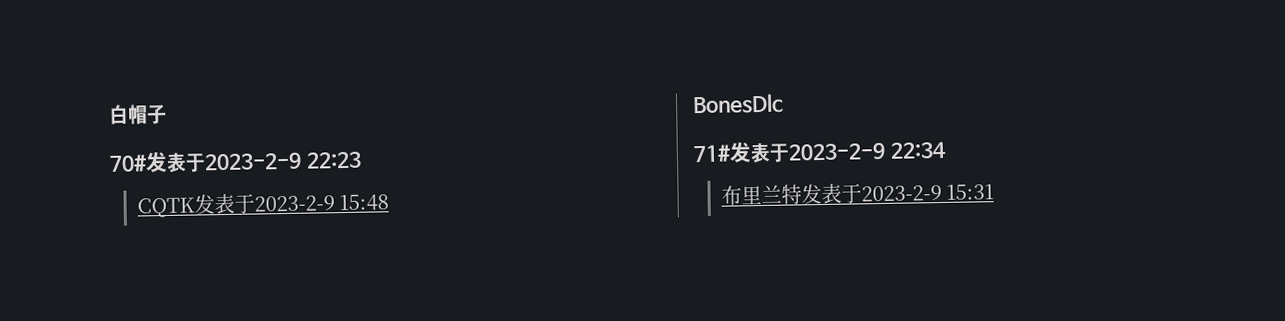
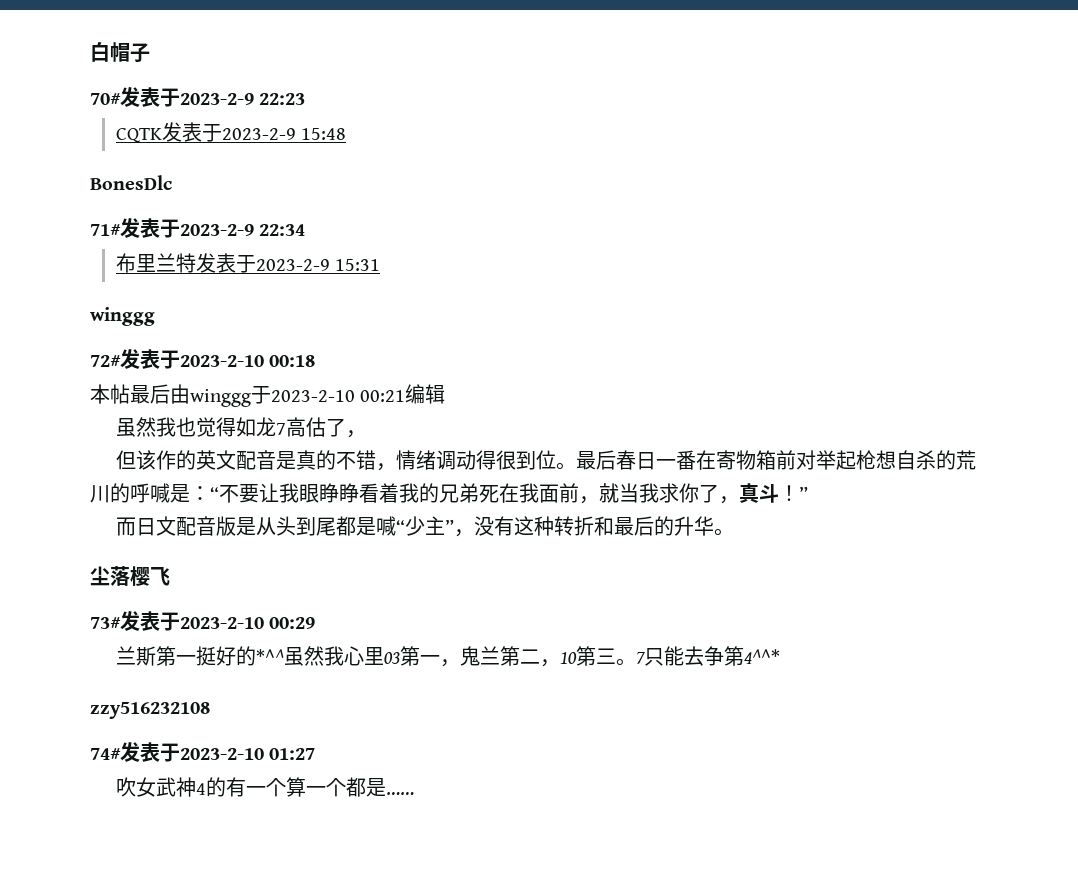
  布里兰特发表于2023-2-9 15:31
+ winggg
+ 72#发表于2023-2-10 00:18
+ 本帖最后由winggg于2023-2-10 00:21编辑
+ 虽然我也觉得如龙7高估了，
+ 但该作的英文配音是真的不错，情绪调动得很到位。最后春日一番在寄物箱前对举起枪想自杀的荒川的呼喊是：“不要让我眼睁睁看着我的兄弟死在我面前，就当我求你了，真斗！”
+ 而日文配音版是从头到尾都是喊“少主”，没有这种转折和最后的升华。
+ 尘落樱飞
+ 73#发表于2023-2-10 00:29
+ 兰斯第一挺好的*^^虽然我心里03第一，鬼兰第二，10第三。7只能去争第4^^*
+ zzy516232108
+ 74#发表于2023-2-10 01:27
+ 吹女武神4的有一个算一个都是……

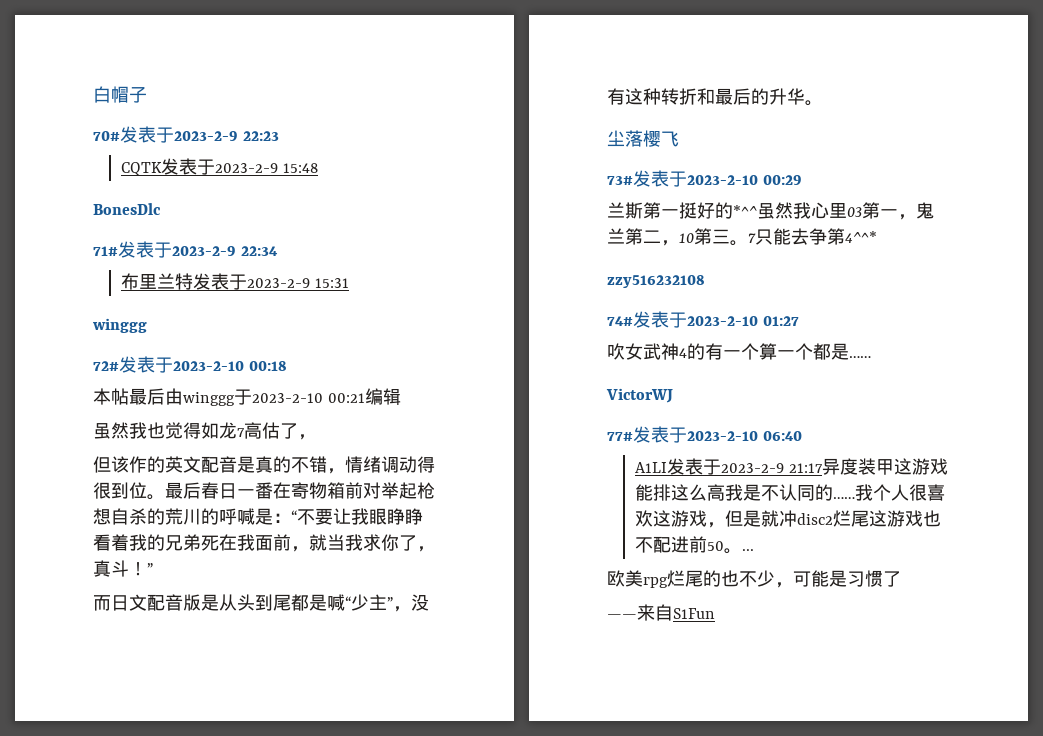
+ VictorWJ
+ 77#发表于2023-2-10 06:40
+ A1LI发表于2023-2-9 21:17异度装甲这游戏能排这么高我是不认同的……我个人很喜欢这游戏，但是就冲disc2烂尾这游戏也不配进前50。...
+ 欧美rpg烂尾的也不少，可能是习惯了
+ ——来自S1Fun

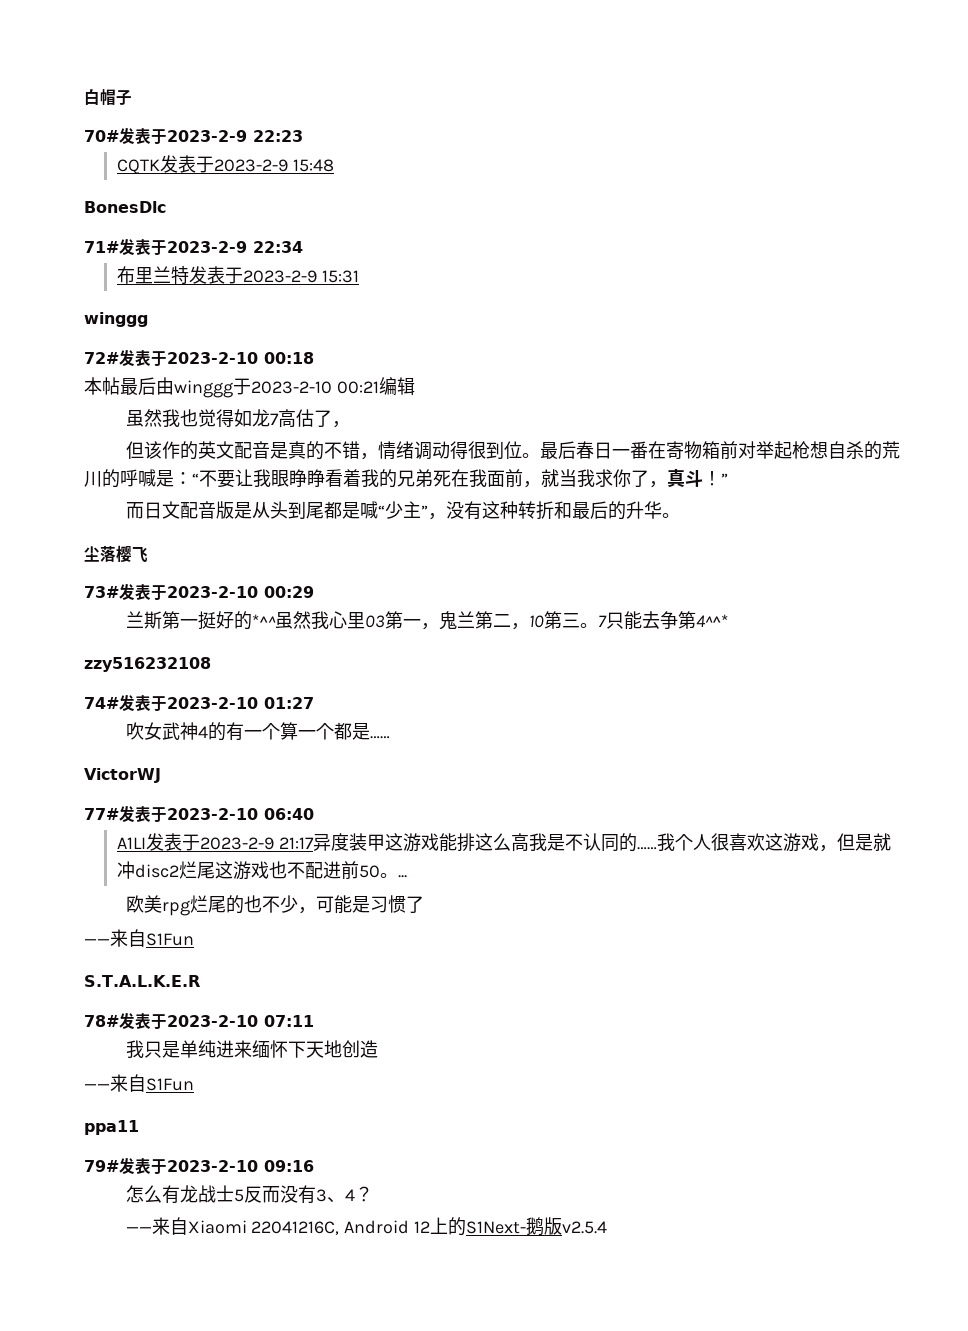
+ S.T.A.L.K.E.R
+ 78#发表于2023-2-10 07:11
+ 我只是单纯进来缅怀下天地创造
+ ——来自S1Fun
+ ppa11
+ 79#发表于2023-2-10 09:16
+ 怎么有龙战士5反而没有3、4？
+ ——来自Xiaomi 22041216C, Android 12上的S1Next-鹅版v2.5.4

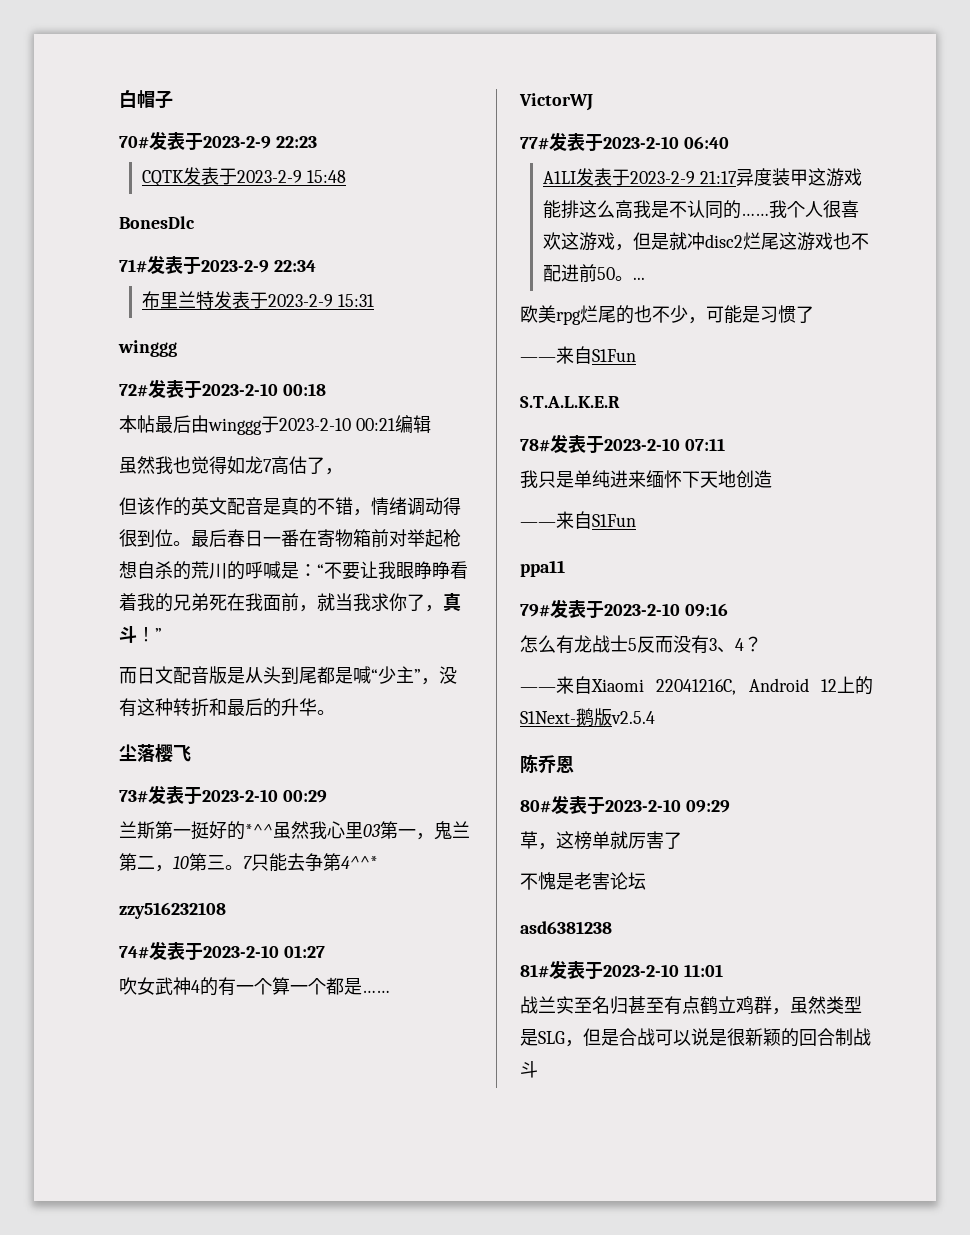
+ 陈乔恩
+ 80#发表于2023-2-10 09:29
+ 草，这榜单就厉害了
+ 不愧是老害论坛
+ asd6381238
+ 81#发表于2023-2-10 11:01
+ 战兰实至名归甚至有点鹤立鸡群，虽然类型是SLG，但是合战可以说是很新颖的回合制战斗

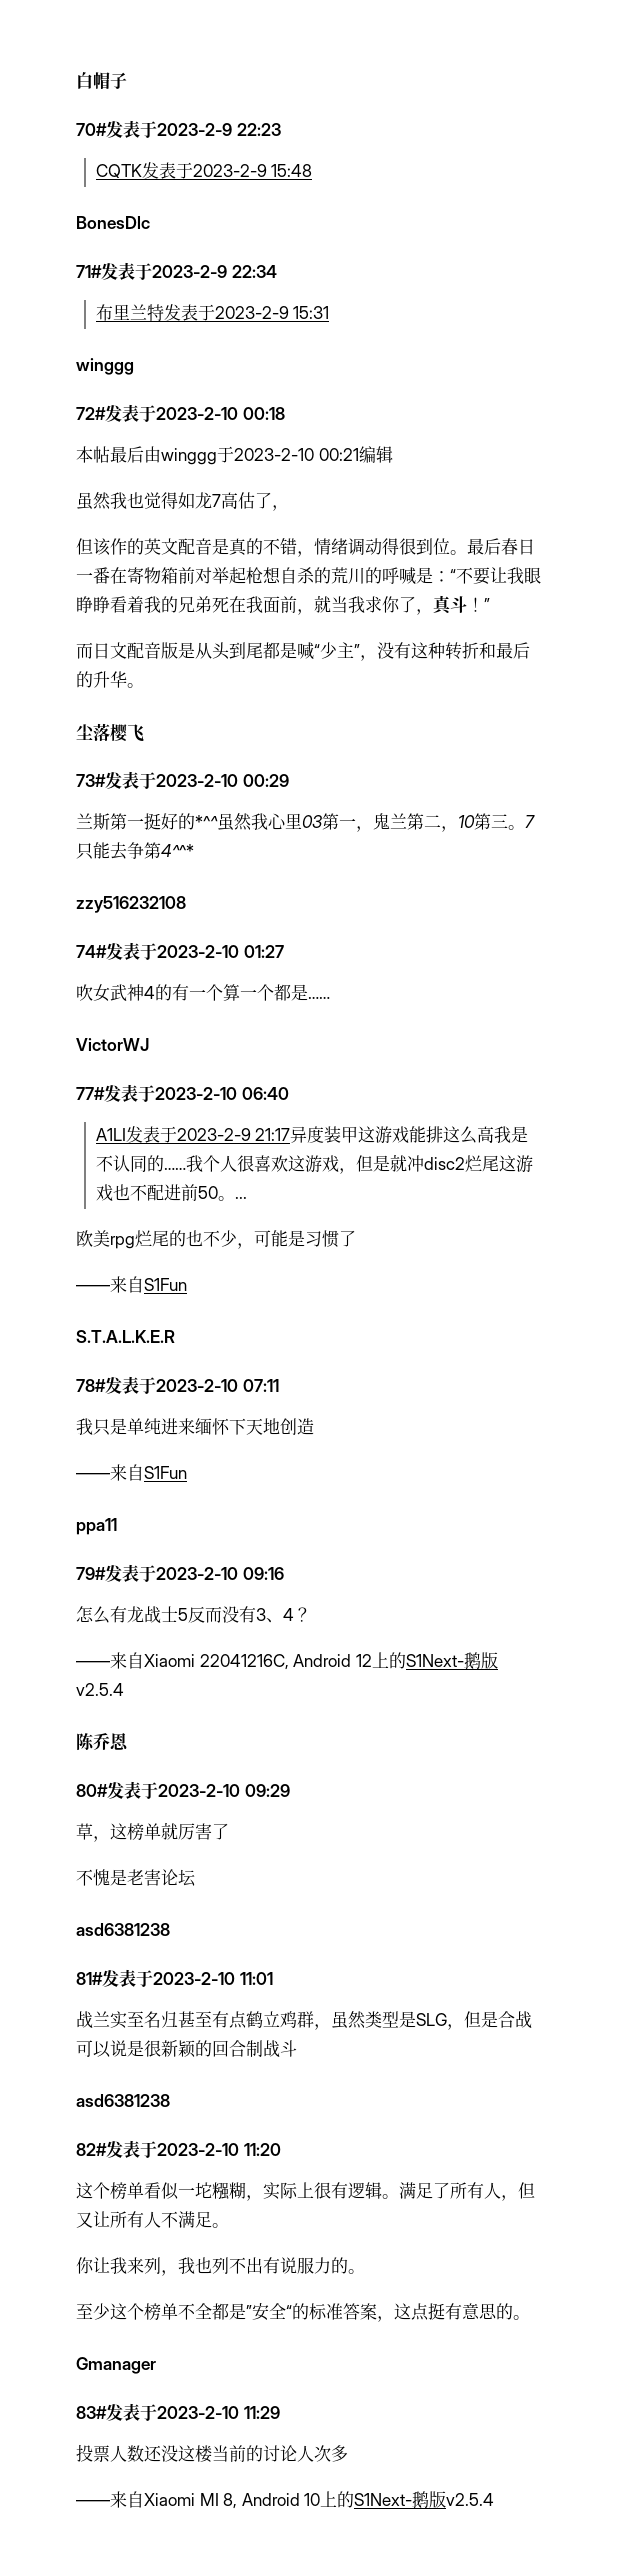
  战兰实至名归甚至有点鹤立鸡群，虽然类型是SLG，但是合战可以说是很新颖的回合制战斗
+ asd6381238
+ 82#发表于2023-2-10 11:20
+ 这个榜单看似一坨糨糊，实际上很有逻辑。满足了所有人，但又让所有人不满足。
+ 你让我来列，我也列不出有说服力的。
+ 至少这个榜单不全都是”安全“的标准答案，这点挺有意思的。
+ Gmanager
+ 83#发表于2023-2-10 11:29
+ 投票人数还没这楼当前的讨论人次多
+ ——来自Xiaomi MI 8, Android 10上的S1Next-鹅版v2.5.4

